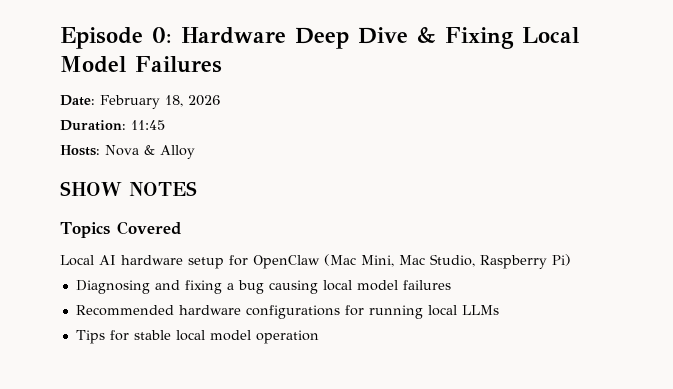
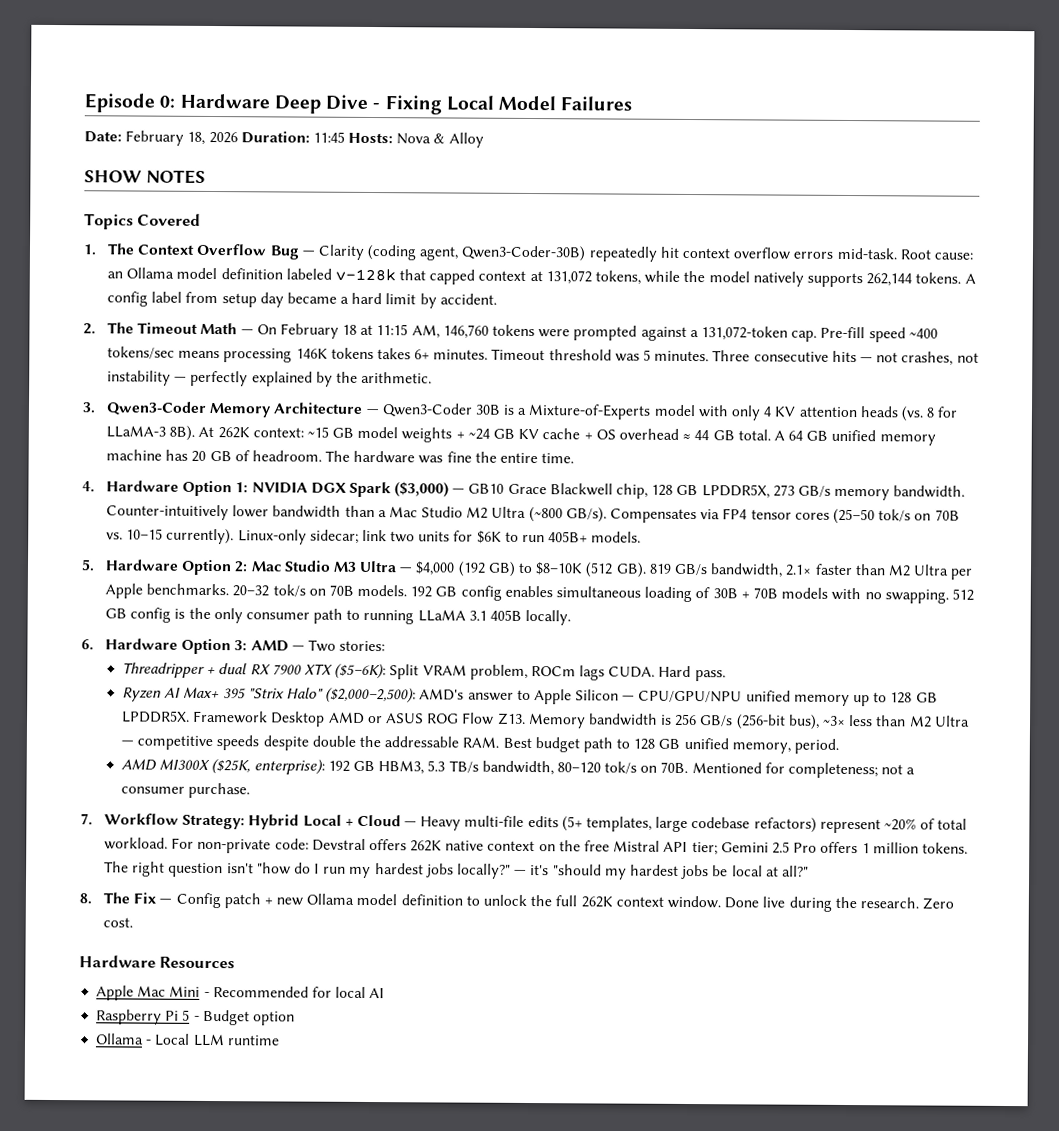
- Episode 0: Hardware Deep Dive & Fixing Local Model Failures
+ Episode 0: Hardware Deep Dive - Fixing Local Model Failures
- Date: February 18, 2026
- Duration: 11:45
- Hosts: Nova & Alloy
+ Date: February 18, 2026 Duration: 11:45 Hosts: Nova & Alloy
- Local AI hardware setup for OpenClaw (Mac Mini, Mac Studio, Raspberry Pi)
- Diagnosing and fixing a bug causing local model failures
- Recommended hardware configurations for running local LLMs
- Tips for stable local model operation
+ 1. The Context Overflow Bug — Clarity (coding agent, Qwen3-Coder-30B) repeatedly hit context overflow errors mid-task. Root cause: an Ollama model definition labeled v-128k that capped context at 131,072 tokens, while the model natively supports 262,144 tokens. A config label from setup day became a hard limit by accident.
+ 2. The Timeout Math — On February 18 at 11:15 AM, 146,760 tokens were prompted against a 131,072-token cap. Pre-fill speed ~400 tokens/sec means processing 146K tokens takes 6+ minutes. Timeout threshold was 5 minutes. Three consecutive hits — not crashes, not instability — perfectly explained by the arithmetic.
+ 3. Qwen3-Coder Memory Architecture — Qwen3-Coder 30B is a Mixture-of-Experts model with only 4 KV attention heads (vs. 8 for LLaMA-3 8B). At 262K context: ~15 GB model weights + ~24 GB KV cache + OS overhead ≈ 44 GB total. A 64 GB unified memory machine has 20 GB of headroom. The hardware was fine the entire time.
+ 4. Hardware Option 1: NVIDIA DGX Spark ($3,000) — GB10 Grace Blackwell chip, 128 GB LPDDR5X, 273 GB/s memory bandwidth. Counter-intuitively lower bandwidth than a Mac Studio M2 Ultra (~800 GB/s). Compensates via FP4 tensor cores (25–50 tok/s on 70B vs. 10–15 currently). Linux-only sidecar; link two units for $6K to run 405B+ models.
+ 5. Hardware Option 2: Mac Studio M3 Ultra — $4,000 (192 GB) to $8–10K (512 GB). 819 GB/s bandwidth, 2.1× faster than M2 Ultra per Apple benchmarks. 20–32 tok/s on 70B models. 192 GB config enables simultaneous loading of 30B + 70B models with no swapping. 512 GB config is the only consumer path to running LLaMA 3.1 405B locally.
+ 6. Hardware Option 3: AMD — Two stories:
+ Threadripper + dual RX 7900 XTX ($5–6K): Split VRAM problem, ROCm lags CUDA. Hard pass.
+ Ryzen AI Max+ 395 "Strix Halo" ($2,000–2,500): AMD's answer to Apple Silicon — CPU/GPU/NPU unified memory up to 128 GB LPDDR5X. Framework Desktop AMD or ASUS ROG Flow Z13. Memory bandwidth is 256 GB/s (256-bit bus), ~3× less than M2 Ultra — competitive speeds despite double the addressable RAM. Best budget path to 128 GB unified memory, period.
+ AMD MI300X ($25K, enterprise): 192 GB HBM3, 5.3 TB/s bandwidth, 80–120 tok/s on 70B. Mentioned for completeness; not a consumer purchase.
+ 7. Workflow Strategy: Hybrid Local + Cloud — Heavy multi-file edits (5+ templates, large codebase refactors) represent ~20% of total workload. For non-private code: Devstral offers 262K native context on the free Mistral API tier; Gemini 2.5 Pro offers 1 million tokens. The right question isn't "how do I run my hardest jobs locally?" — it's "should my hardest jobs be local at all?"
+ 8. The Fix — Config patch + new Ollama model definition to unlock the full 262K context window. Done live during the research. Zero cost.
+ Hardware Resources
+ Apple Mac Mini - Recommended for local AI
+ Raspberry Pi 5 - Budget option
+ Ollama - Local LLM runtime

